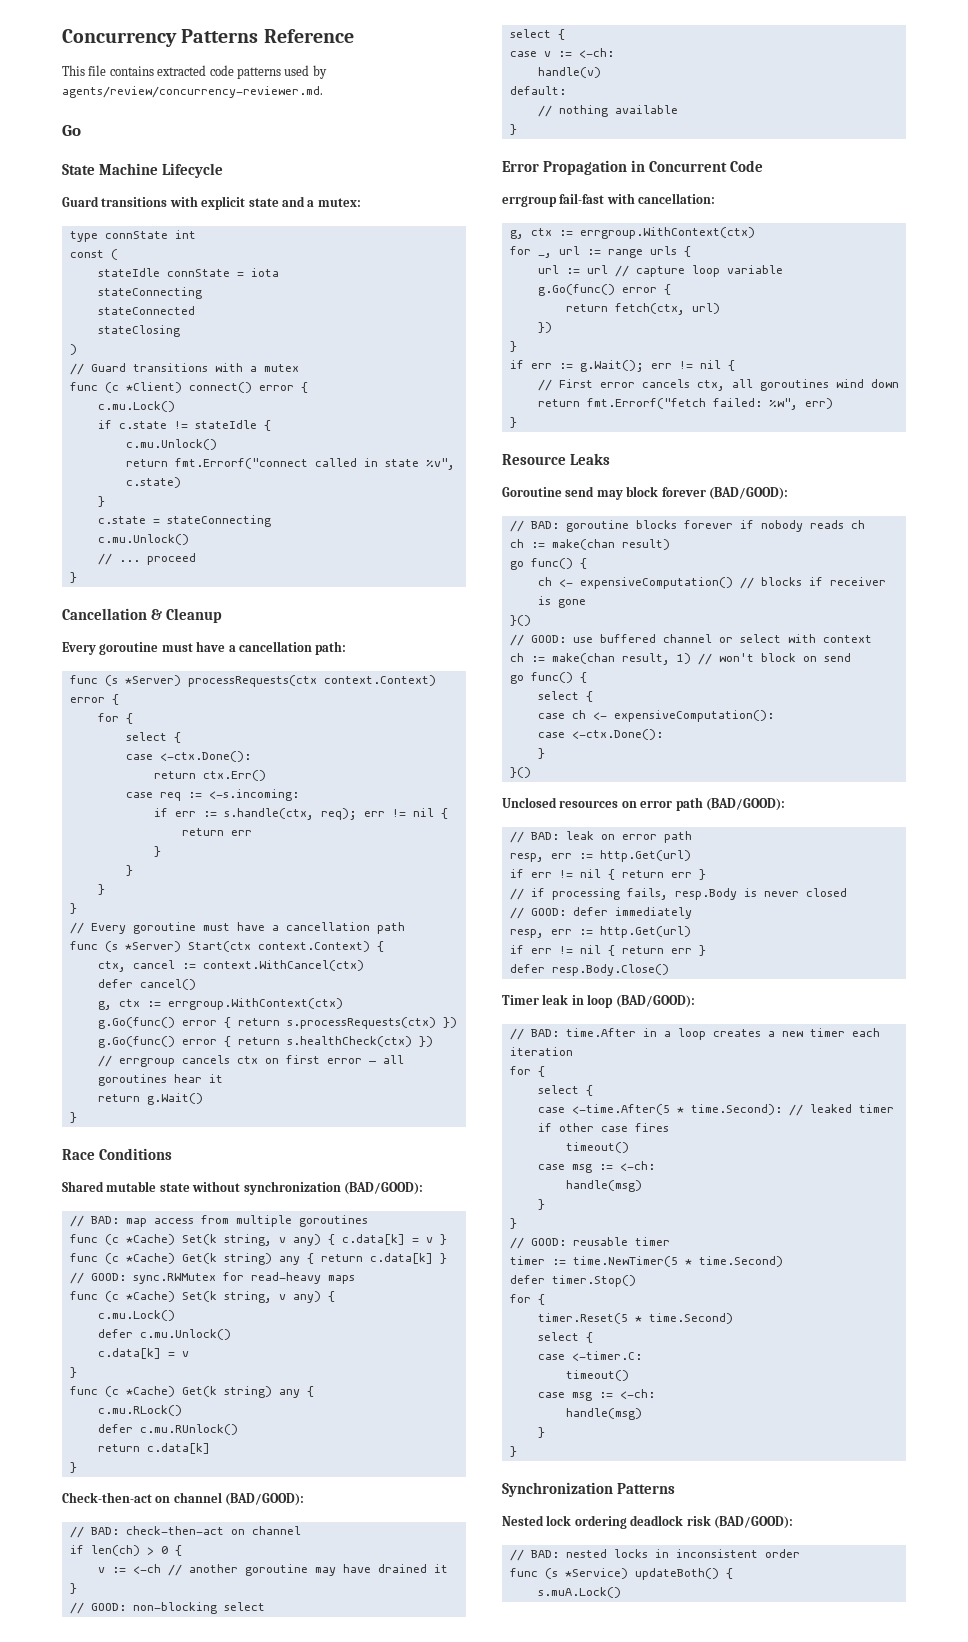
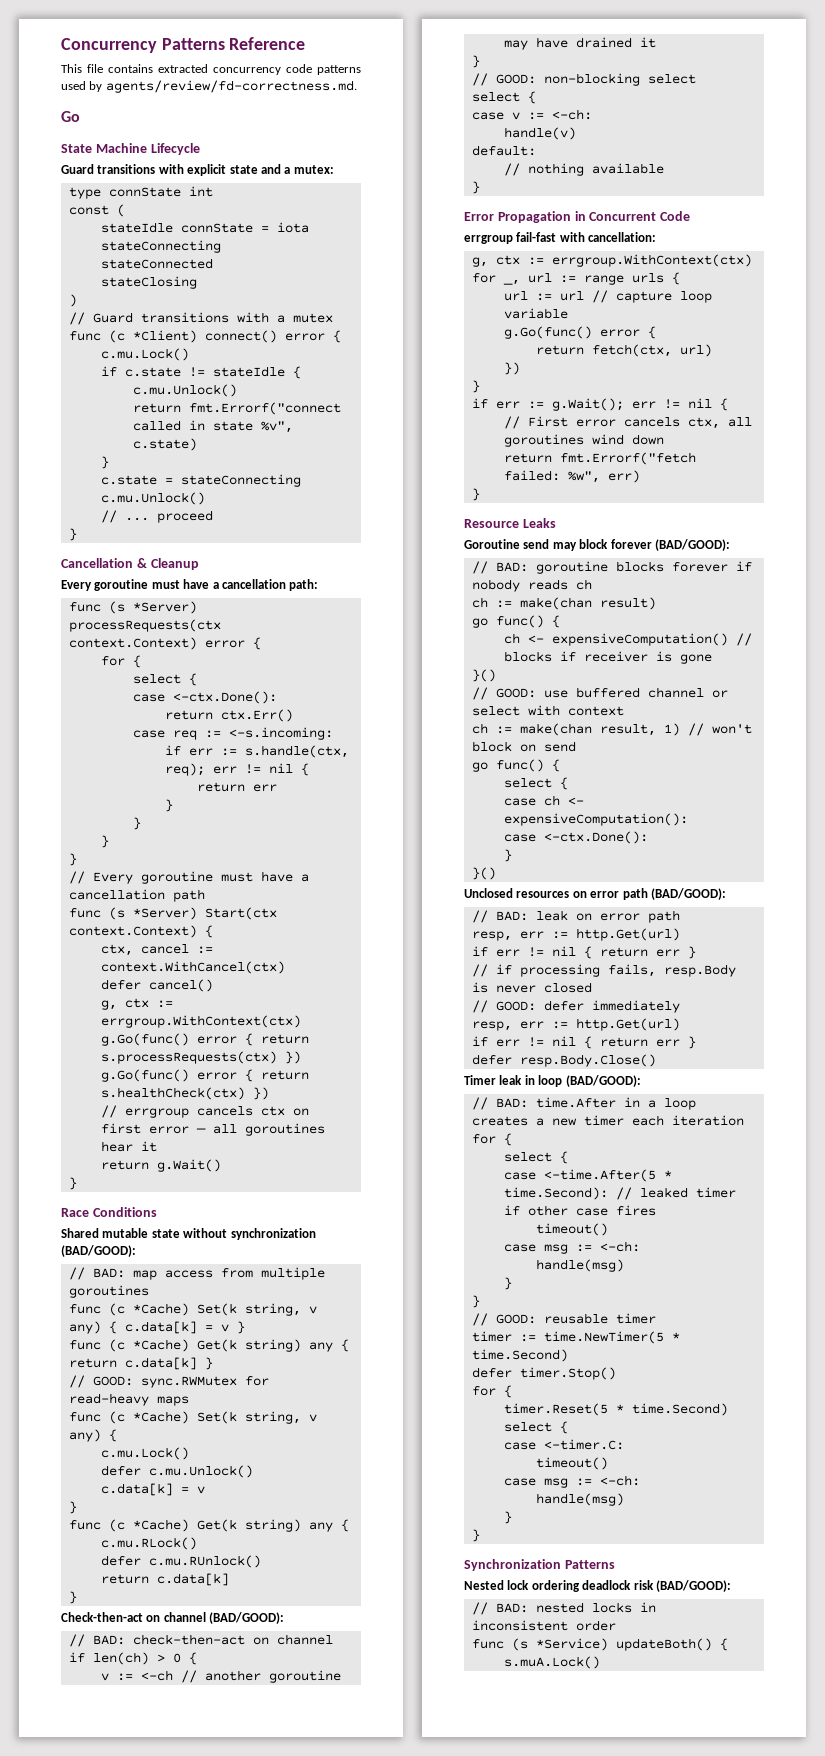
- This file contains extracted code patterns used by agents/review/concurrency-reviewer.md.
+ This file contains extracted concurrency code patterns used by agents/review/fd-correctness.md.

